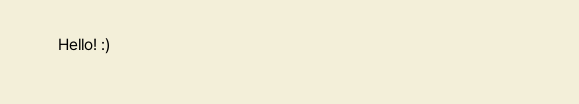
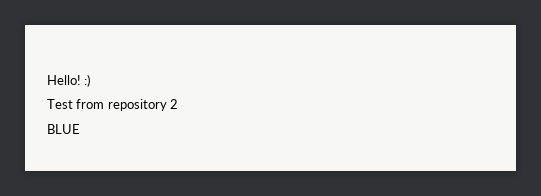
+ Test from repository 2
+ BLUE

